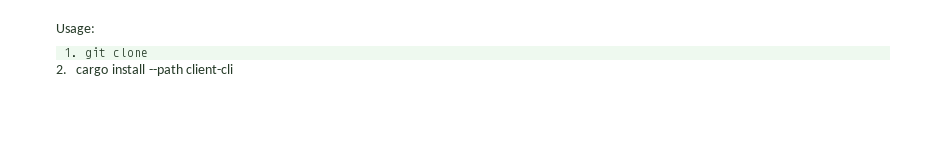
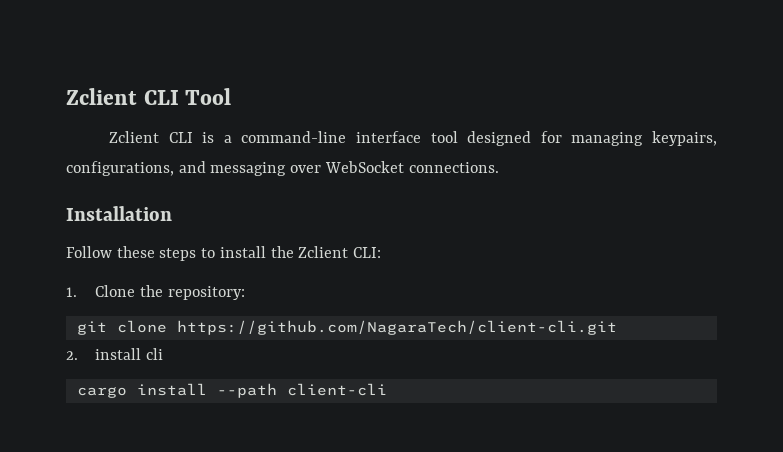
- Usage:
- 1. git clone
+ Zclient CLI Tool
+ Zclient CLI is a command-line interface tool designed for managing keypairs, configurations, and messaging over WebSocket connections.
+ Installation
+ Follow these steps to install the Zclient CLI:
+ 1. Clone the repository:
+ git clone https://github.com/NagaraTech/client-cli.git
- 2. cargo install --path client-cli
+ 2. install cli
+ cargo install --path client-cli

